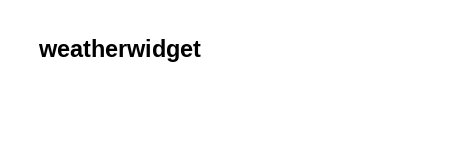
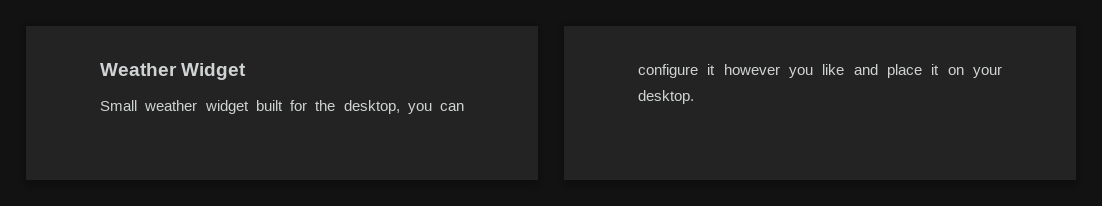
- weatherwidget
+ Weather Widget
+ Small weather widget built for the desktop, you can configure it however you like and place it on your desktop.

